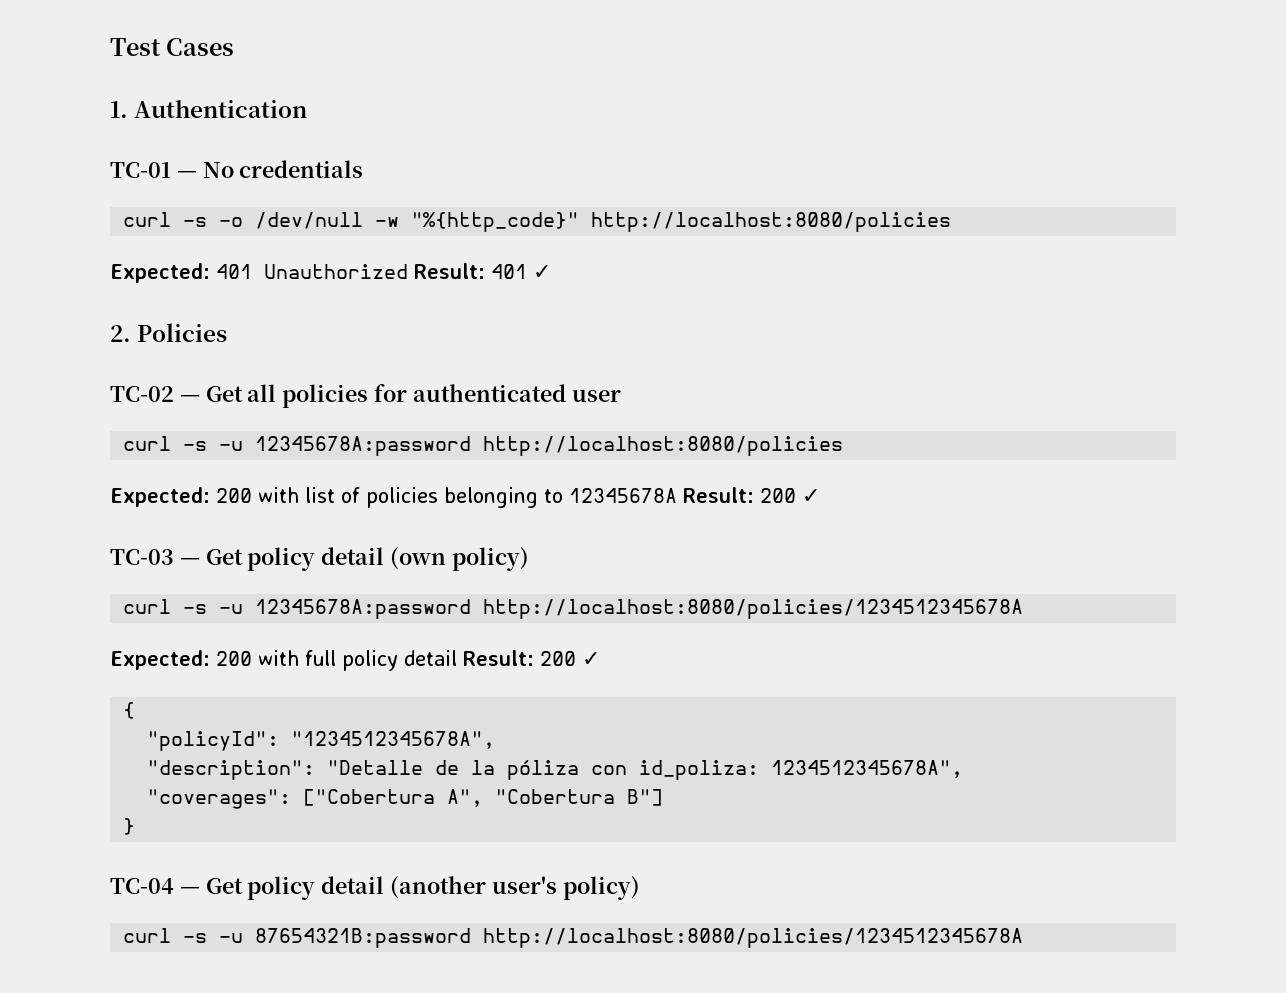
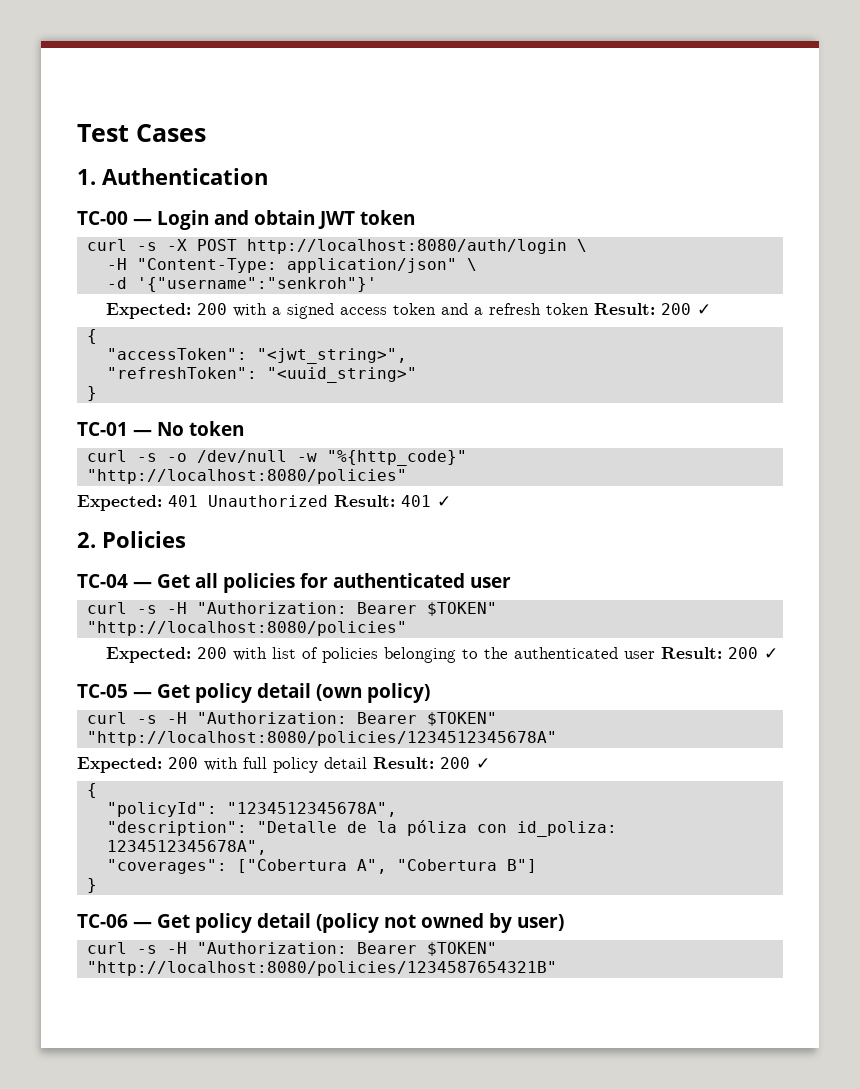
+ TC-00 — Login and obtain JWT token
+ curl -s -X POST http://localhost:8080/auth/login \
+ -H "Content-Type: application/json" \
+ -d '{"username":"senkroh"}'
+ Expected: 200 with a signed access token and a refresh token Result: 200 ✓
+ {
+ "accessToken": "<jwt_string>",
+ "refreshToken": "<uuid_string>"
+ }
- TC-01 — No credentials
+ TC-01 — No token
- curl -s -o /dev/null -w "%{http_code}" http://localhost:8080/policies
+ curl -s -o /dev/null -w "%{http_code}" "http://localhost:8080/policies"
- TC-02 — Get all policies for authenticated user
+ TC-04 — Get all policies for authenticated user
- curl -s -u 12345678A:password http://localhost:8080/policies
+ curl -s -H "Authorization: Bearer $TOKEN" "http://localhost:8080/policies"
- Expected: 200 with list of policies belonging to 12345678A Result: 200 ✓
- TC-03 — Get policy detail (own policy)
+ Expected: 200 with list of policies belonging to the authenticated user Result: 200 ✓
+ TC-05 — Get policy detail (own policy)
- curl -s -u 12345678A:password http://localhost:8080/policies/1234512345678A
+ curl -s -H "Authorization: Bearer $TOKEN" "http://localhost:8080/policies/1234512345678A"
- TC-04 — Get policy detail (another user's policy)
- curl -s -u 87654321B:password http://localhost:8080/policies/1234512345678A
+ TC-06 — Get policy detail (policy not owned by user)
+ curl -s -H "Authorization: Bearer $TOKEN" "http://localhost:8080/policies/1234587654321B"

